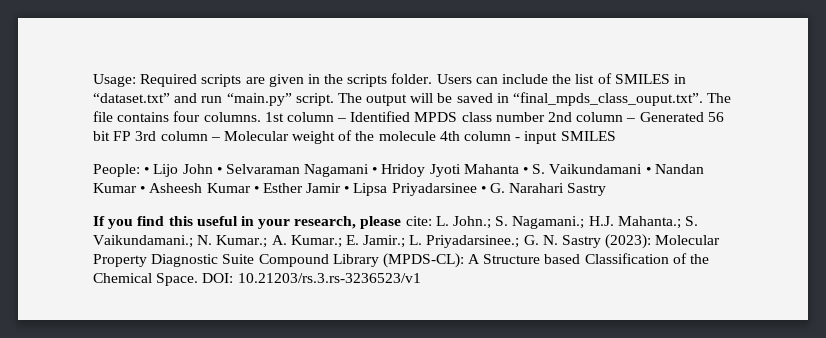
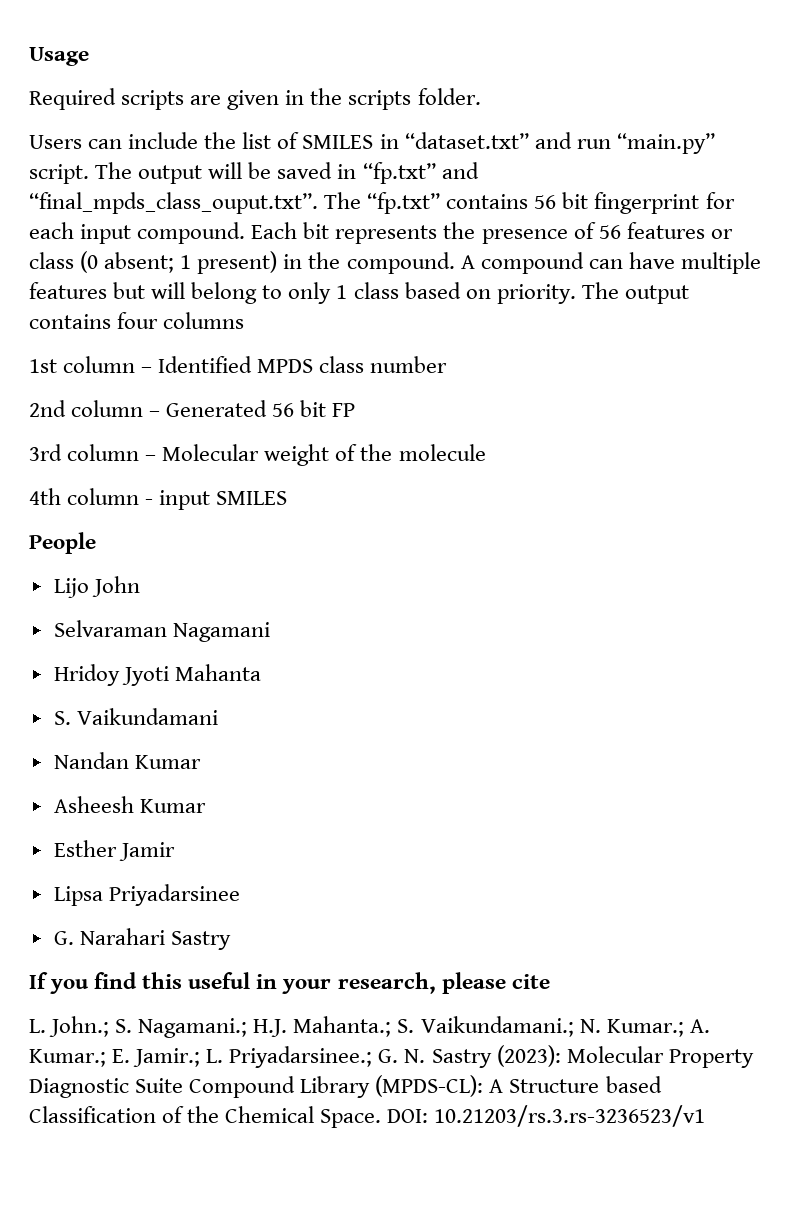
- Usage: Required scripts are given in the scripts folder. Users can include the list of SMILES in “dataset.txt” and run “main.py” script.
+ Usage
+ Required scripts are given in the scripts folder.
+ Users can include the list of SMILES in “dataset.txt” and run “main.py” script.
- The output will be saved in “final_mpds_class_ouput.txt”. The file contains four columns. 1st column – Identified MPDS class number 2nd column – Generated 56 bit FP 3rd column – Molecular weight of the molecule 4th column - input SMILES
+ The output will be saved in “fp.txt” and “final_mpds_class_ouput.txt”. The “fp.txt” contains 56 bit fingerprint for each input compound. Each bit represents the presence of 56 features or class (0 absent; 1 present) in the compound. A compound can have multiple features but will belong to only 1 class based on priority. The output contains four columns
+ 1st column – Identified MPDS class number
+ 2nd column – Generated 56 bit FP
+ 3rd column – Molecular weight of the molecule
+ 4th column - input SMILES
- People: • Lijo John • Selvaraman Nagamani • Hridoy Jyoti Mahanta • S. Vaikundamani • Nandan Kumar • Asheesh Kumar • Esther Jamir • Lipsa Priyadarsinee • G. Narahari Sastry
+ People
+ Lijo John
+ Selvaraman Nagamani
+ Hridoy Jyoti Mahanta
+ S. Vaikundamani
+ Nandan Kumar
+ Asheesh Kumar
+ Esther Jamir
+ Lipsa Priyadarsinee
+ G. Narahari Sastry
- If you find this useful in your research, please cite: L. John.; S. Nagamani.; H.J. Mahanta.; S. Vaikundamani.; N. Kumar.; A. Kumar.; E. Jamir.; L. Priyadarsinee.; G. N. Sastry (2023): Molecular Property Diagnostic Suite Compound Library (MPDS-CL): A Structure based Classification of the Chemical Space.
+ If you find this useful in your research, please cite
+ L. John.; S. Nagamani.; H.J. Mahanta.; S. Vaikundamani.; N. Kumar.; A. Kumar.; E. Jamir.; L. Priyadarsinee.; G. N. Sastry (2023): Molecular Property Diagnostic Suite Compound Library (MPDS-CL): A Structure based Classification of the Chemical Space.

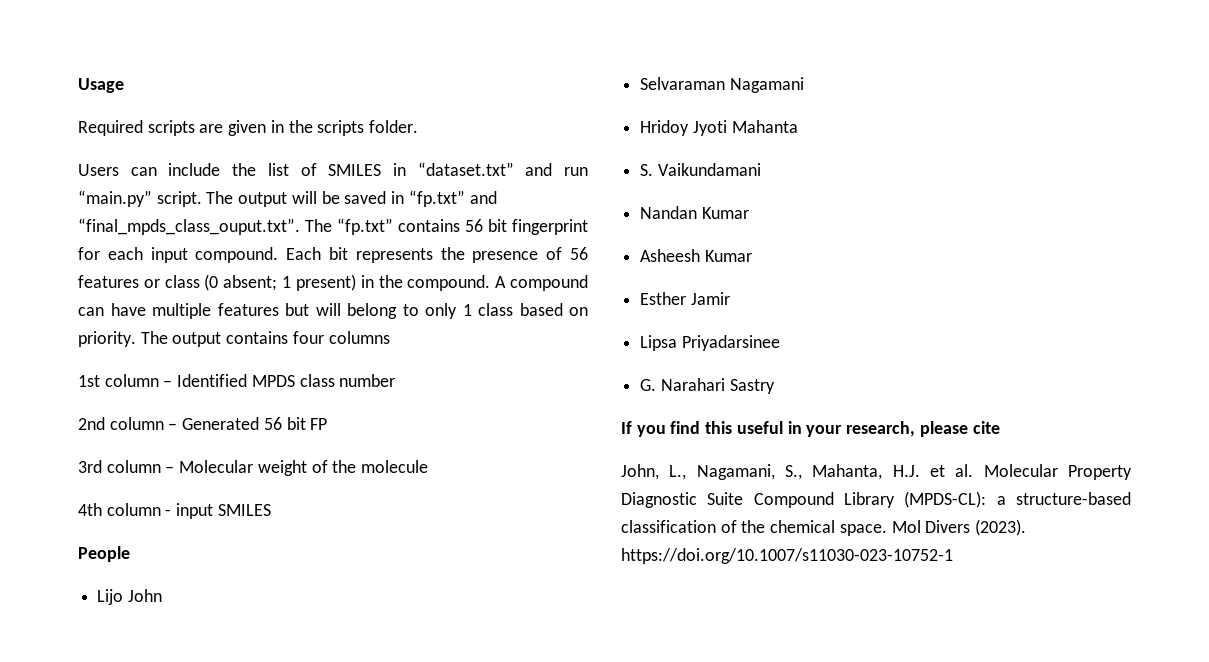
- L. John.; S. Nagamani.; H.J. Mahanta.; S. Vaikundamani.; N. Kumar.; A. Kumar.; E. Jamir.; L. Priyadarsinee.; G. N. Sastry (2023): Molecular Property Diagnostic Suite Compound Library (MPDS-CL): A Structure based Classification of the Chemical Space. DOI: 10.21203/rs.3.rs-3236523/v1
+ John, L., Nagamani, S., Mahanta, H.J. et al. Molecular Property Diagnostic Suite Compound Library (MPDS-CL): a structure-based classification of the chemical space. Mol Divers (2023). https://doi.org/10.1007/s11030-023-10752-1

